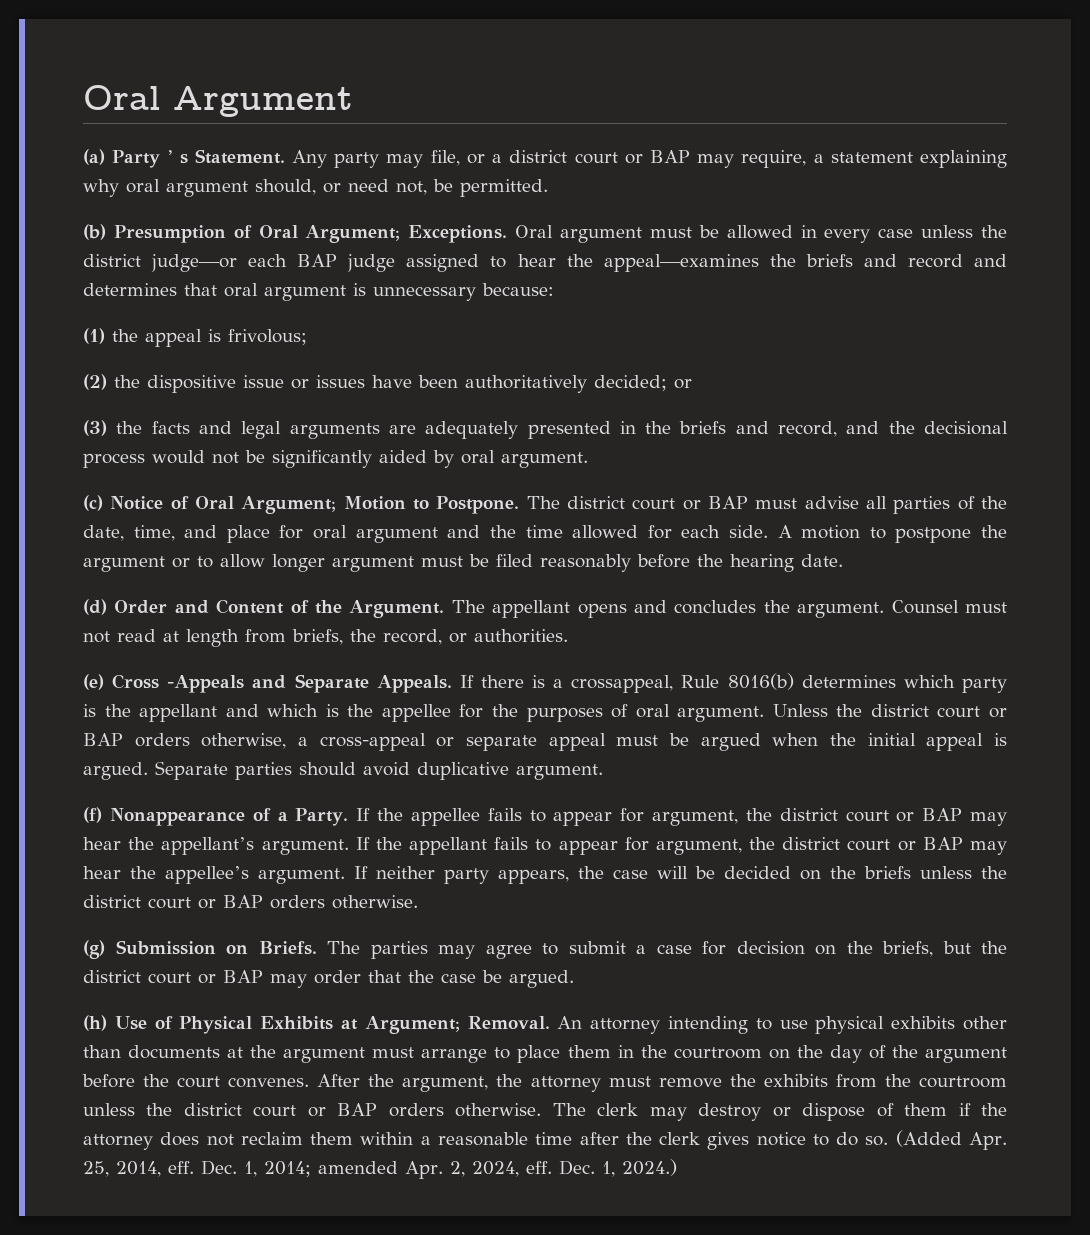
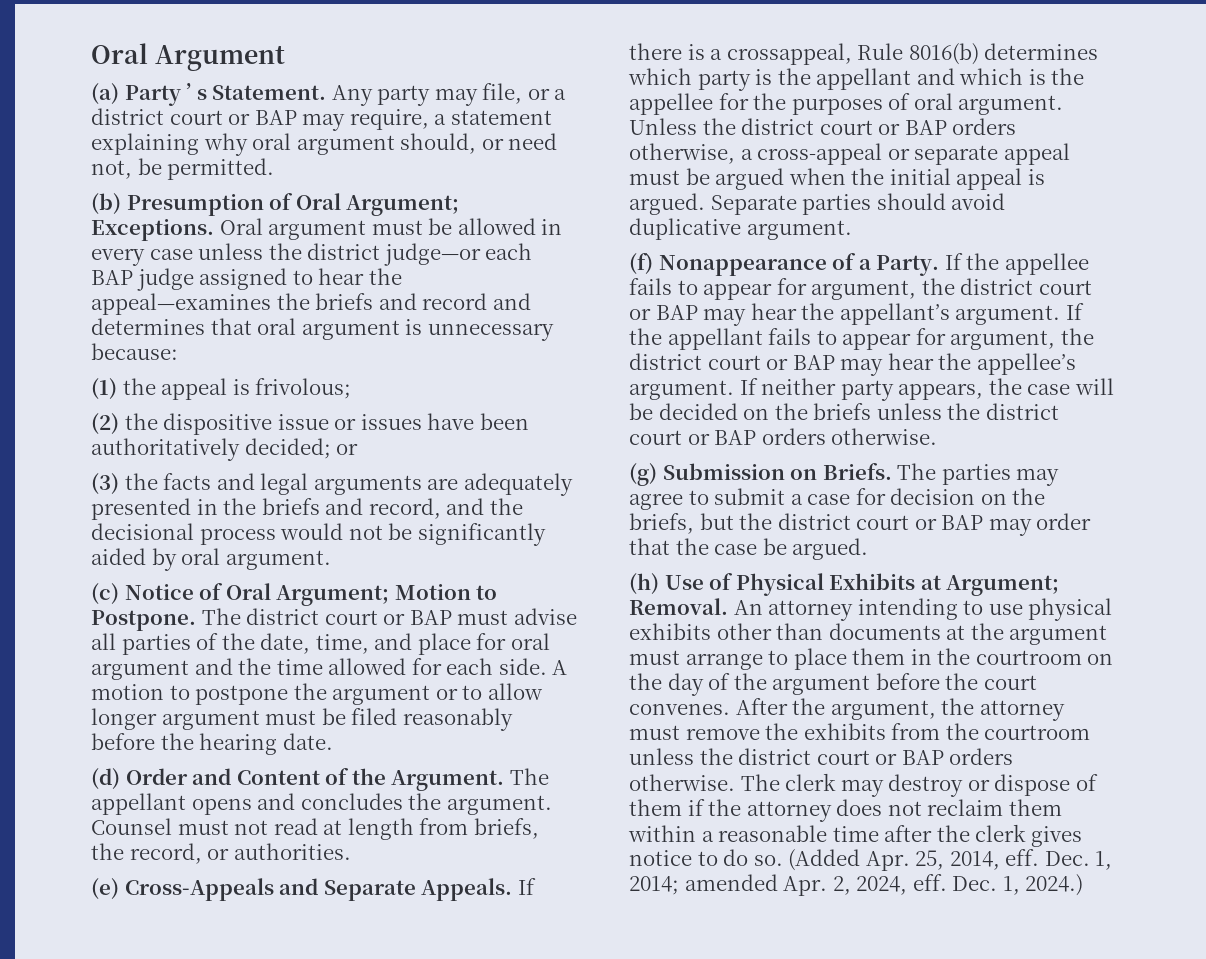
- (e) Cross -Appeals and Separate Appeals.
+ (e) Cross-Appeals and Separate Appeals.

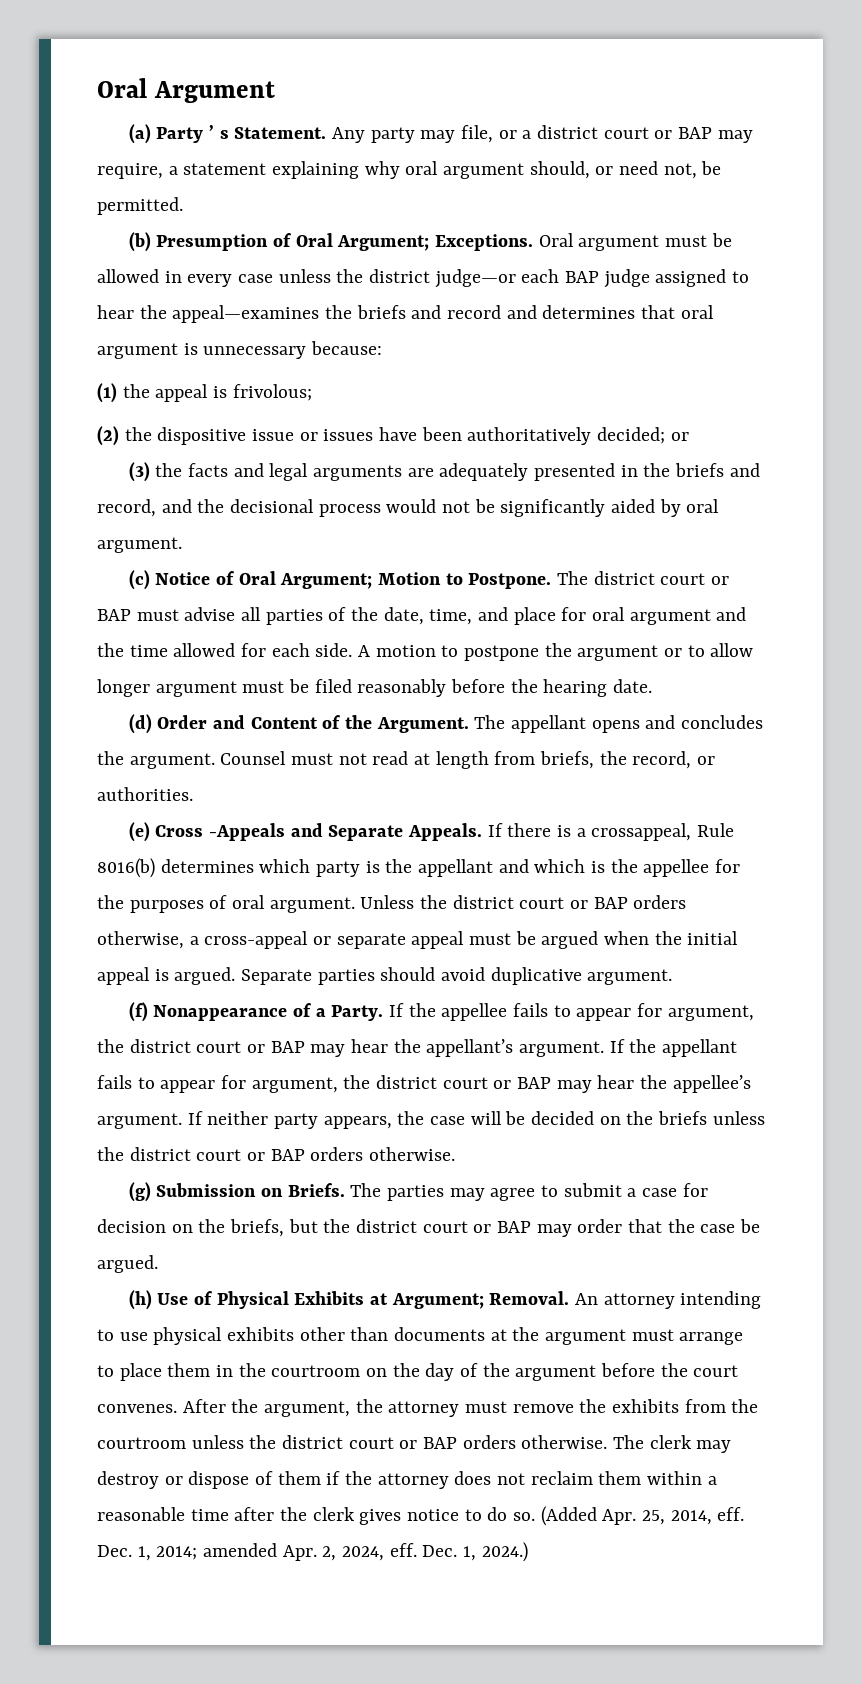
- (e) Cross-Appeals and Separate Appeals.
+ (e) Cross -Appeals and Separate Appeals.

